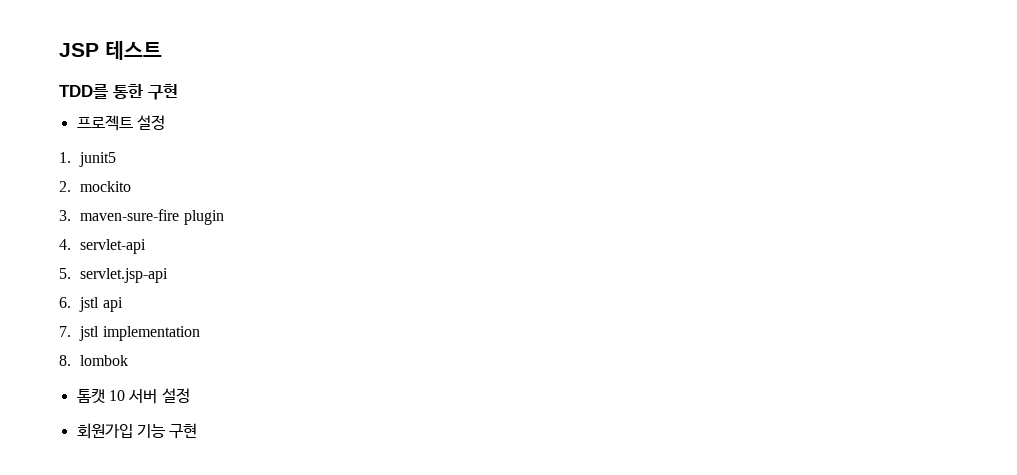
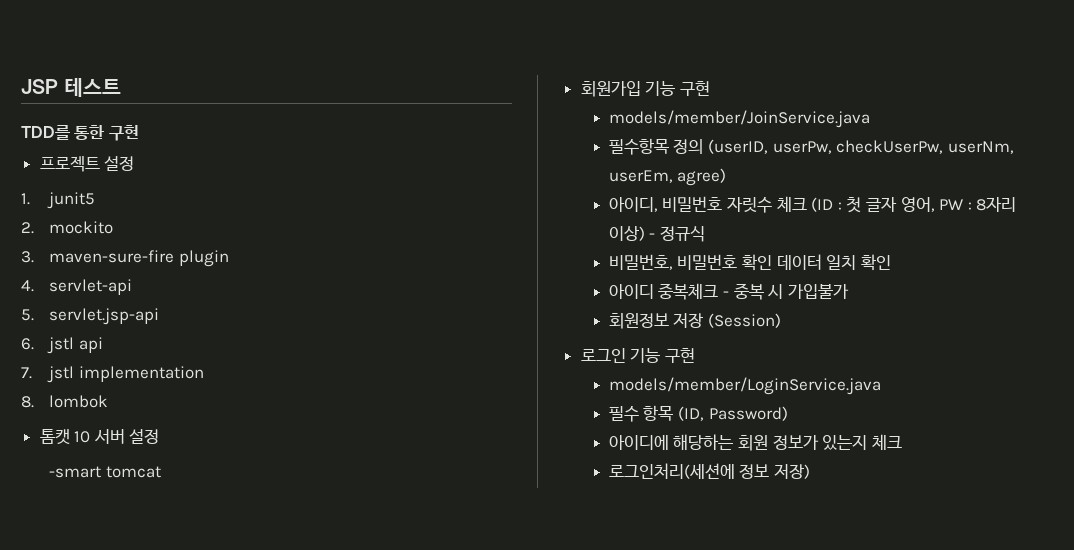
+ -smart tomcat
+ models/member/JoinService.java
+ 필수항목 정의 (userID, userPw, checkUserPw, userNm, userEm, agree)
+ 아이디, 비밀번호 자릿수 체크 (ID : 첫 글자 영어, PW : 8자리 이상) - 정규식
+ 비밀번호, 비밀번호 확인 데이터 일치 확인
+ 아이디 중복체크 - 중복 시 가입불가
+ 회원정보 저장 (Session)
+ 로그인 기능 구현
+ models/member/LoginService.java
+ 필수 항목 (ID, Password)
+ 아이디에 해당하는 회원 정보가 있는지 체크
+ 로그인처리(세션에 정보 저장)

